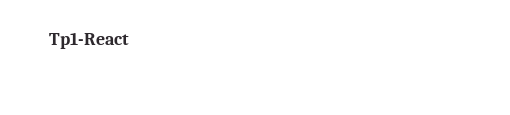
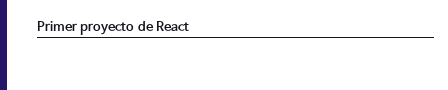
- Tp1-React
+ Primer proyecto de React

